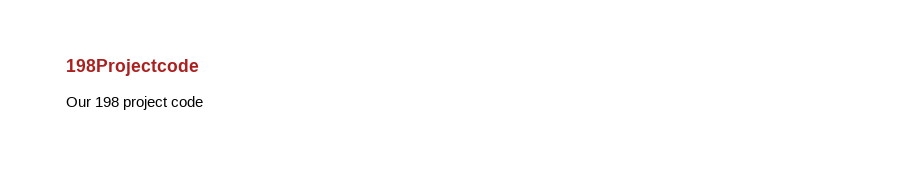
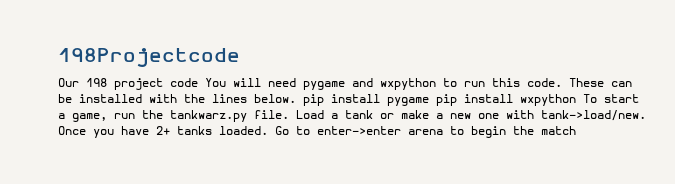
- Our 198 project code
+ Our 198 project code You will need pygame and wxpython to run this code. These can be installed with the lines below. pip install pygame pip install wxpython To start a game, run the tankwarz.py file. Load a tank or make a new one with tank->load/new. Once you have 2+ tanks loaded. Go to enter->enter arena to begin the match

